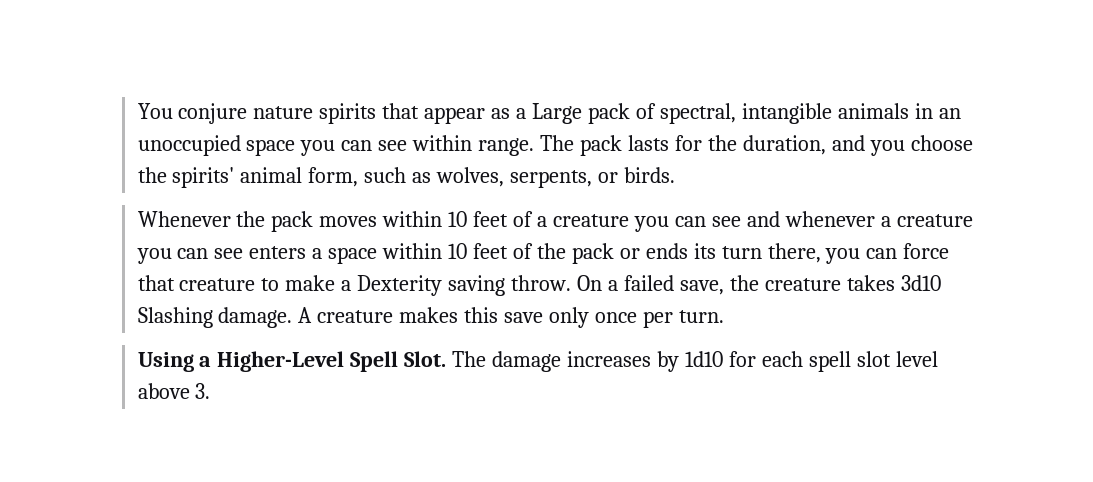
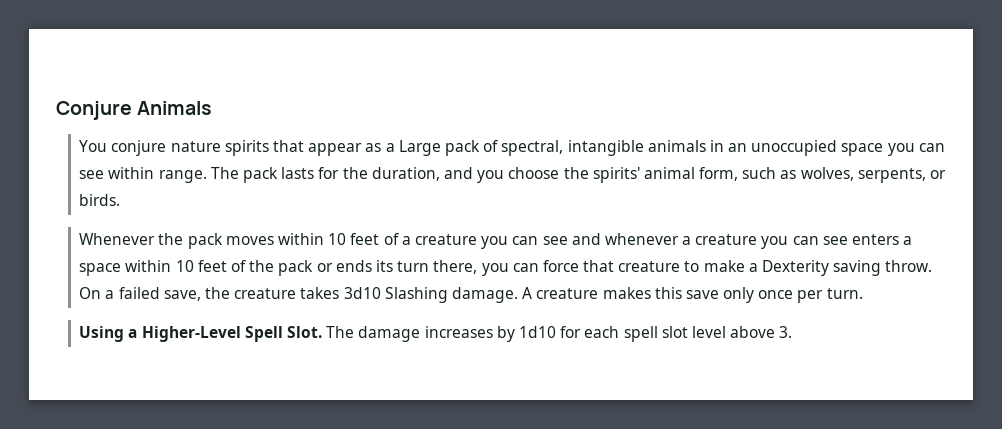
+ Conjure Animals

